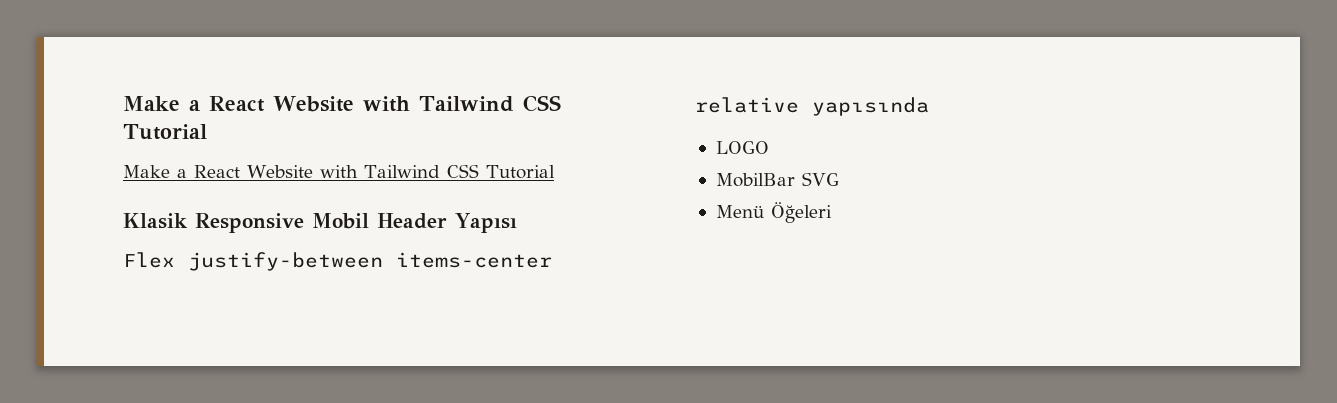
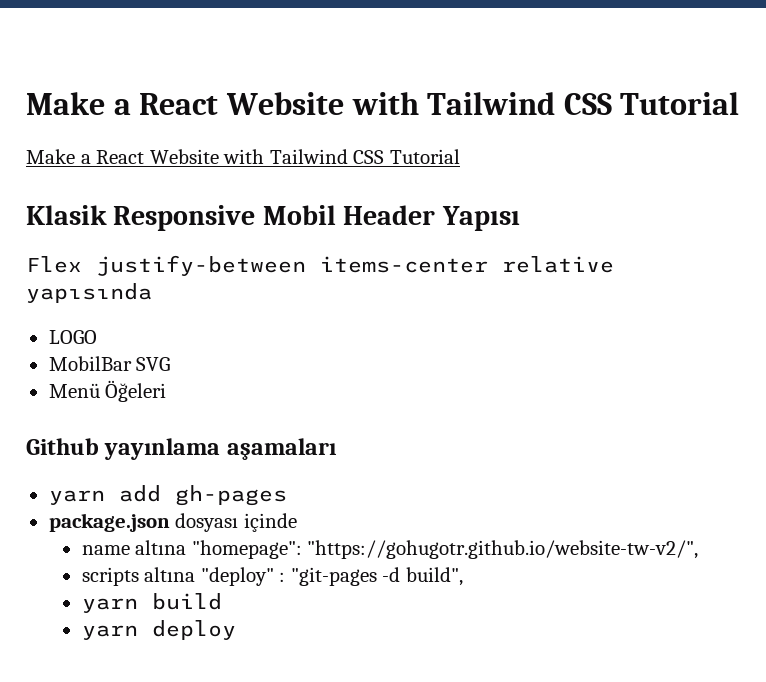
+ Github yayınlama aşamaları
+ yarn add gh-pages
+ package.json dosyası içinde
+ name altına "homepage": "https://gohugotr.github.io/website-tw-v2/",
+ scripts altına "deploy" : "git-pages -d build",
+ yarn build
+ yarn deploy

